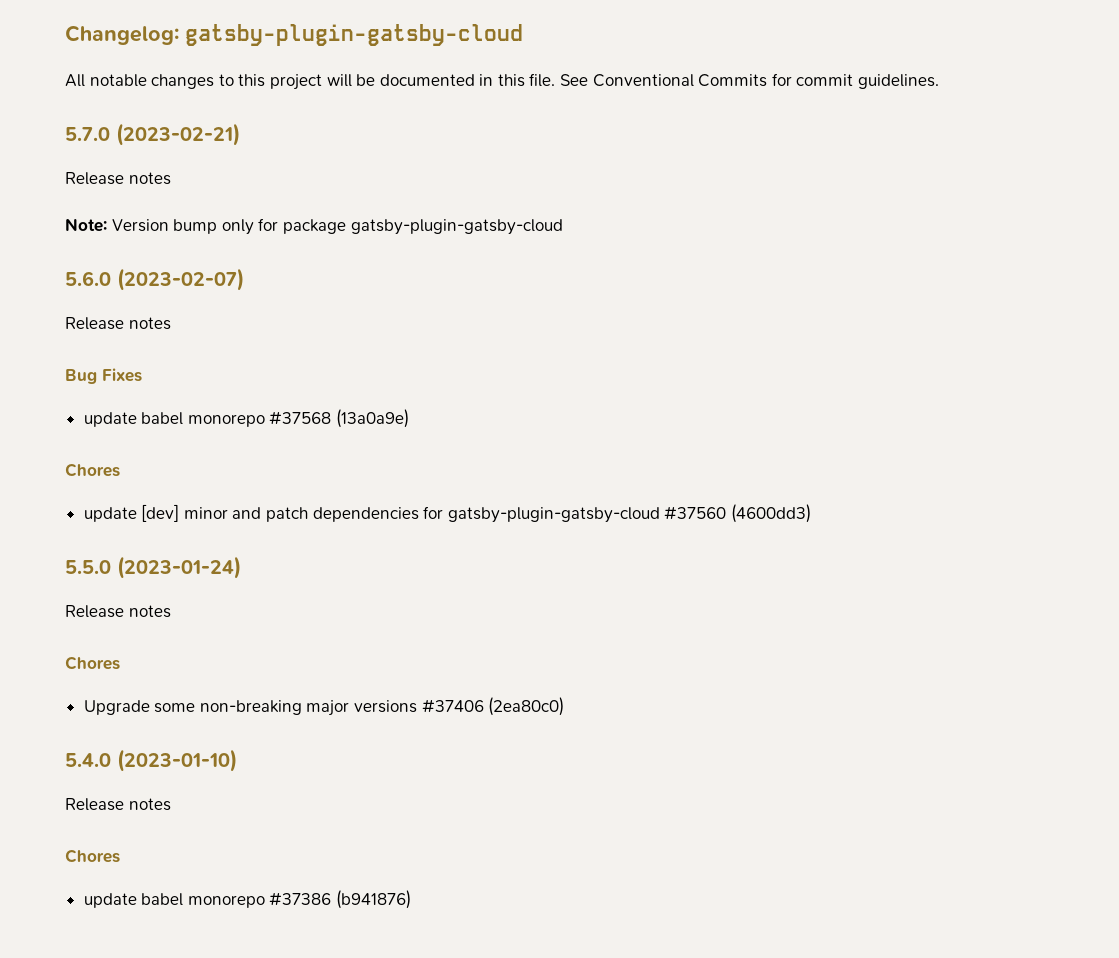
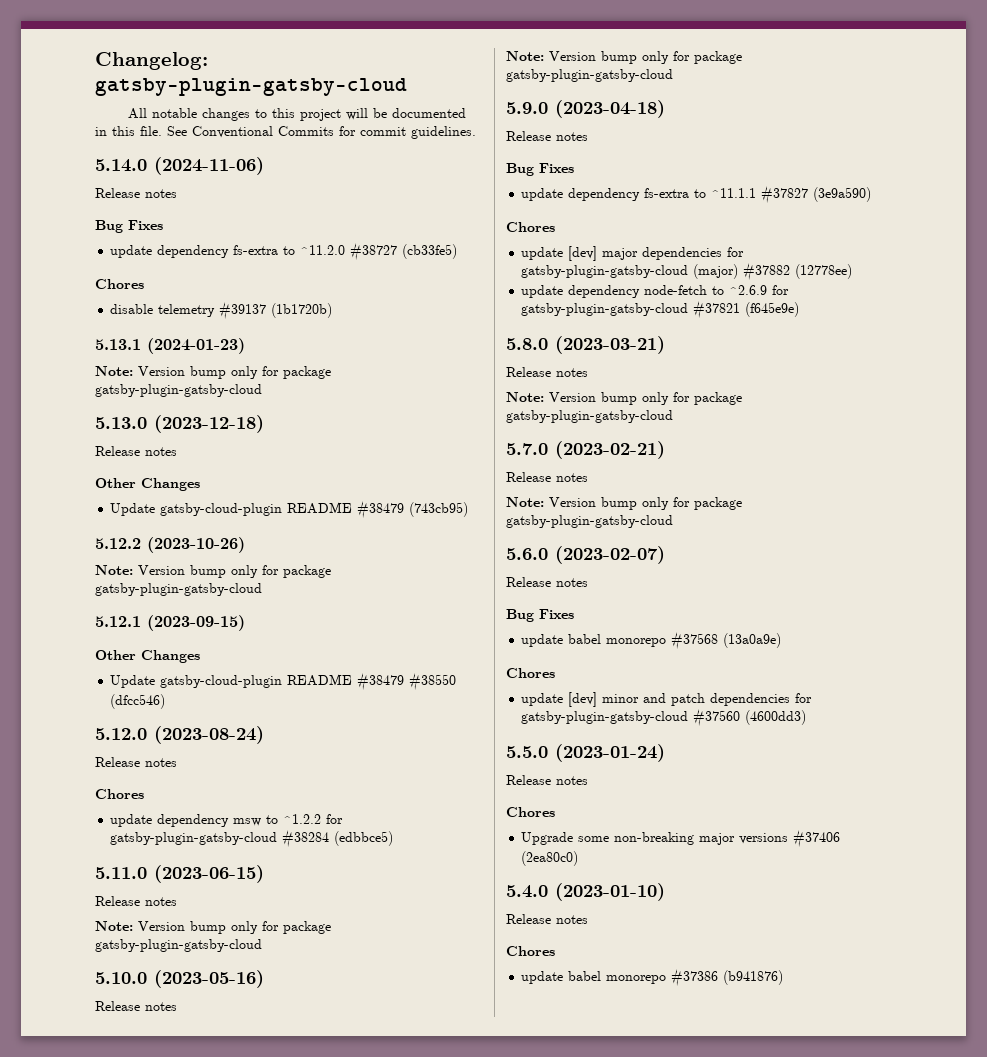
+ 5.14.0 (2024-11-06)
+ Release notes
+ Bug Fixes
+ update dependency fs-extra to ^11.2.0 #38727 (cb33fe5)
+ Chores
+ disable telemetry #39137 (1b1720b)
+ 5.13.1 (2024-01-23)
+ Note: Version bump only for package gatsby-plugin-gatsby-cloud
+ 5.13.0 (2023-12-18)
+ Release notes
+ Other Changes
+ Update gatsby-cloud-plugin README #38479 (743cb95)
+ 5.12.2 (2023-10-26)
+ Note: Version bump only for package gatsby-plugin-gatsby-cloud
+ 5.12.1 (2023-09-15)
+ Other Changes
+ Update gatsby-cloud-plugin README #38479 #38550 (dfcc546)
+ 5.12.0 (2023-08-24)
+ Release notes
+ Chores
+ update dependency msw to ^1.2.2 for gatsby-plugin-gatsby-cloud #38284 (edbbce5)
+ 5.11.0 (2023-06-15)
+ Release notes
+ Note: Version bump only for package gatsby-plugin-gatsby-cloud
+ 5.10.0 (2023-05-16)
+ Release notes
+ Note: Version bump only for package gatsby-plugin-gatsby-cloud
+ 5.9.0 (2023-04-18)
+ Release notes
+ Bug Fixes
+ update dependency fs-extra to ^11.1.1 #37827 (3e9a590)
+ Chores
+ update [dev] major dependencies for gatsby-plugin-gatsby-cloud (major) #37882 (12778ee)
+ update dependency node-fetch to ^2.6.9 for gatsby-plugin-gatsby-cloud #37821 (f645e9e)
+ 5.8.0 (2023-03-21)
+ Release notes
+ Note: Version bump only for package gatsby-plugin-gatsby-cloud

